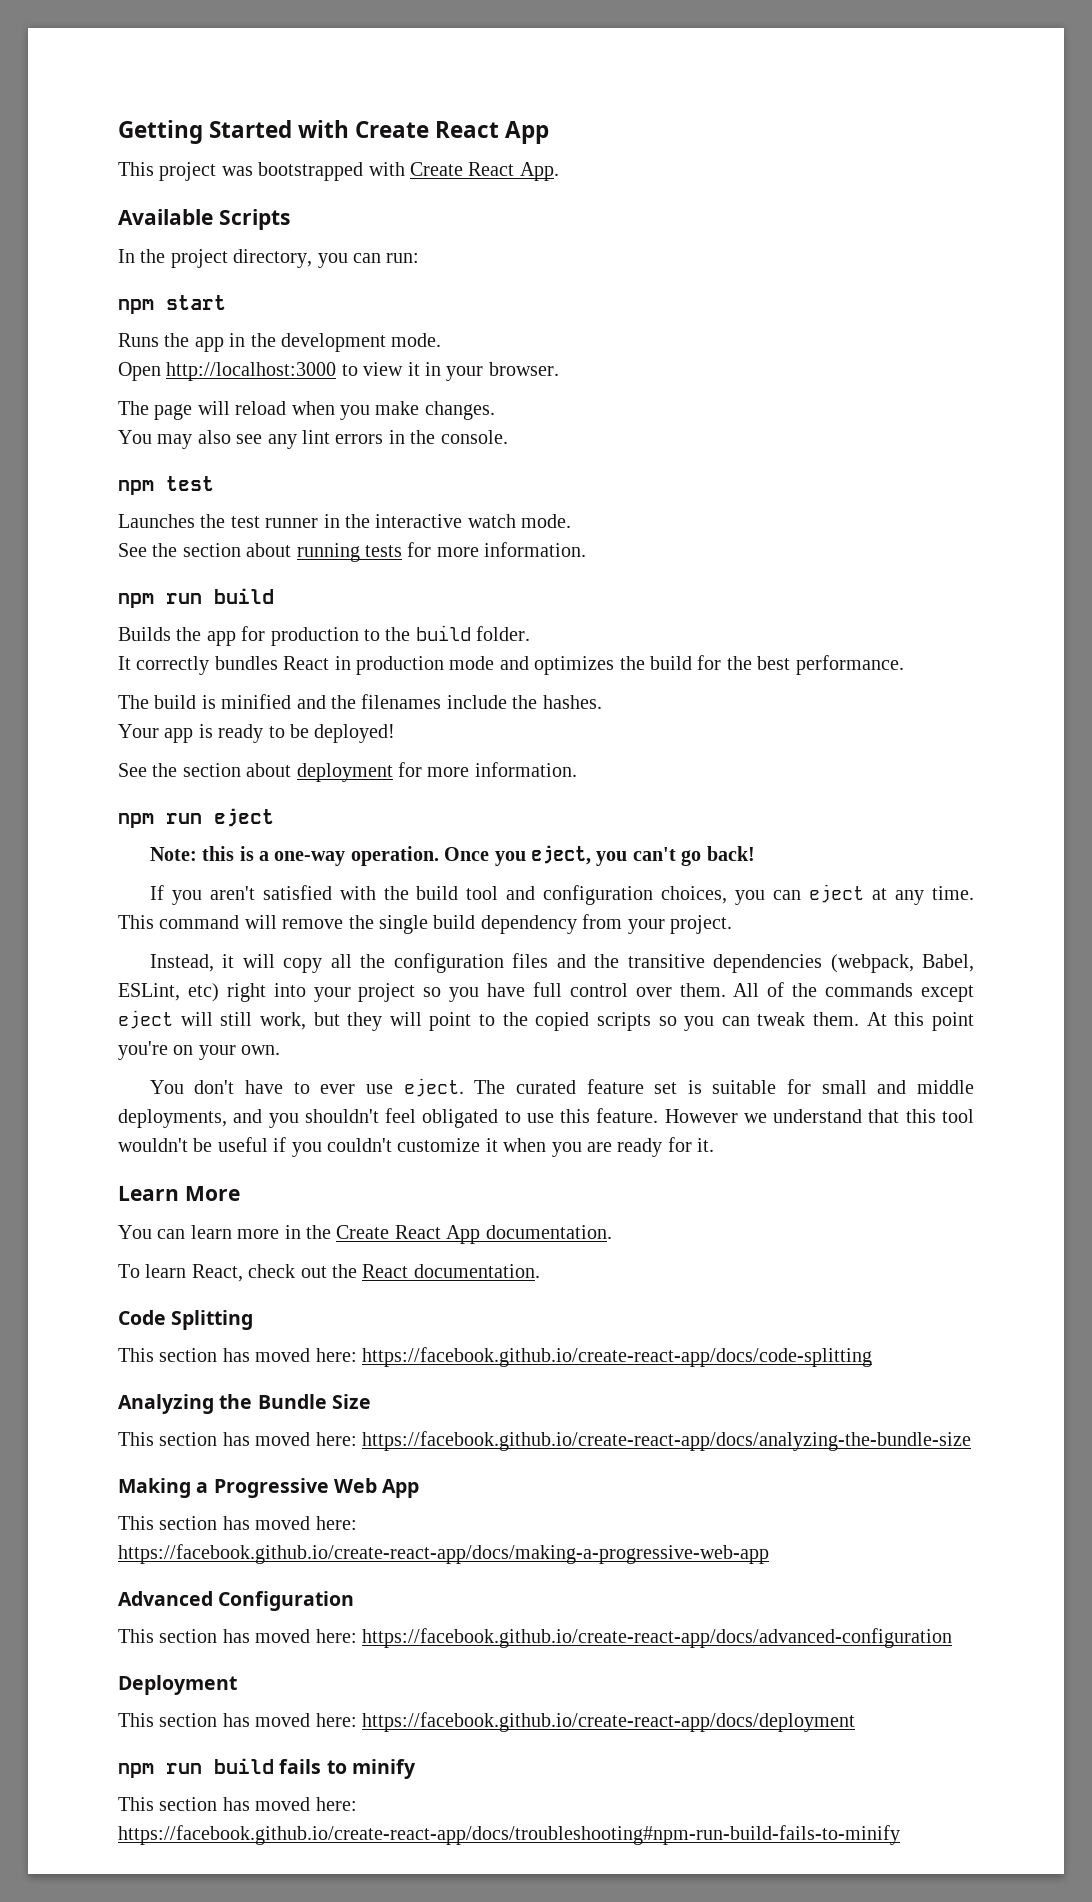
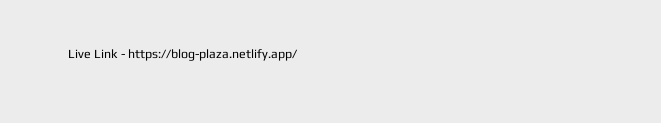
- Getting Started with Create React App
- This project was bootstrapped with Create React App.
- Available Scripts
- In the project directory, you can run:
- npm start
- Runs the app in the development mode.
- Open http://localhost:3000 to view it in your browser.
- The page will reload when you make changes.
- You may also see any lint errors in the console.
- npm test
- Launches the test runner in the interactive watch mode.
- See the section about running tests for more information.
- npm run build
- Builds the app for production to the build folder.
- It correctly bundles React in production mode and optimizes the build for the best performance.
- The build is minified and the filenames include the hashes.
- Your app is ready to be deployed!
- See the section about deployment for more information.
- npm run eject
- Note: this is a one-way operation. Once you eject, you can't go back!
- If you aren't satisfied with the build tool and configuration choices, you can eject at any time. This command will remove the single build dependency from your project.
- Instead, it will copy all the configuration files and the transitive dependencies (webpack, Babel, ESLint, etc) right into your project so you have full control over them. All of the commands except eject will still work, but they will point to the copied scripts so you can tweak them. At this point you're on your own.
- You don't have to ever use eject. The curated feature set is suitable for small and middle deployments, and you shouldn't feel obligated to use this feature. However we understand that this tool wouldn't be useful if you couldn't customize it when you are ready for it.
- Learn More
- You can learn more in the Create React App documentation.
- To learn React, check out the React documentation.
- Code Splitting
- This section has moved here: https://facebook.github.io/create-react-app/docs/code-splitting
- Analyzing the Bundle Size
- This section has moved here: https://facebook.github.io/create-react-app/docs/analyzing-the-bundle-size
- Making a Progressive Web App
- This section has moved here: https://facebook.github.io/create-react-app/docs/making-a-progressive-web-app
- Advanced Configuration
- This section has moved here: https://facebook.github.io/create-react-app/docs/advanced-configuration
- Deployment
- This section has moved here: https://facebook.github.io/create-react-app/docs/deployment
- npm run build fails to minify
- This section has moved here: https://facebook.github.io/create-react-app/docs/troubleshooting#npm-run-build-fails-to-minify
+ Live Link - https://blog-plaza.netlify.app/

